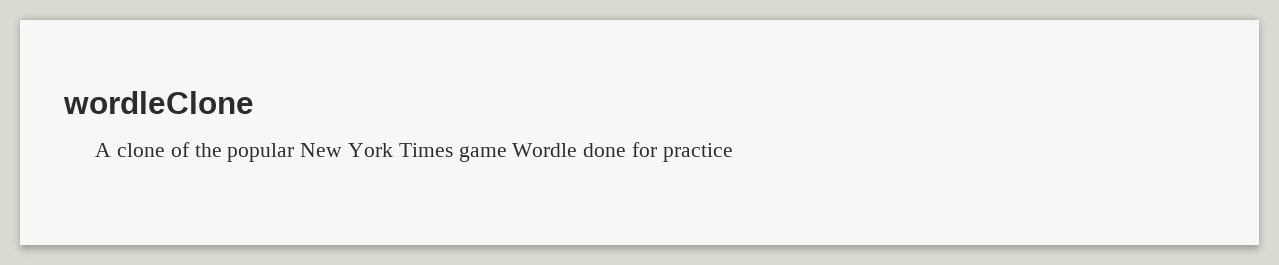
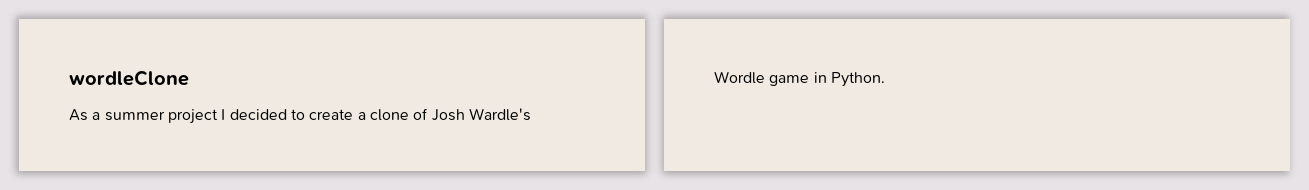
- A clone of the popular New York Times game Wordle done for practice
+ As a summer project I decided to create a clone of Josh Wardle's Wordle game in Python.

